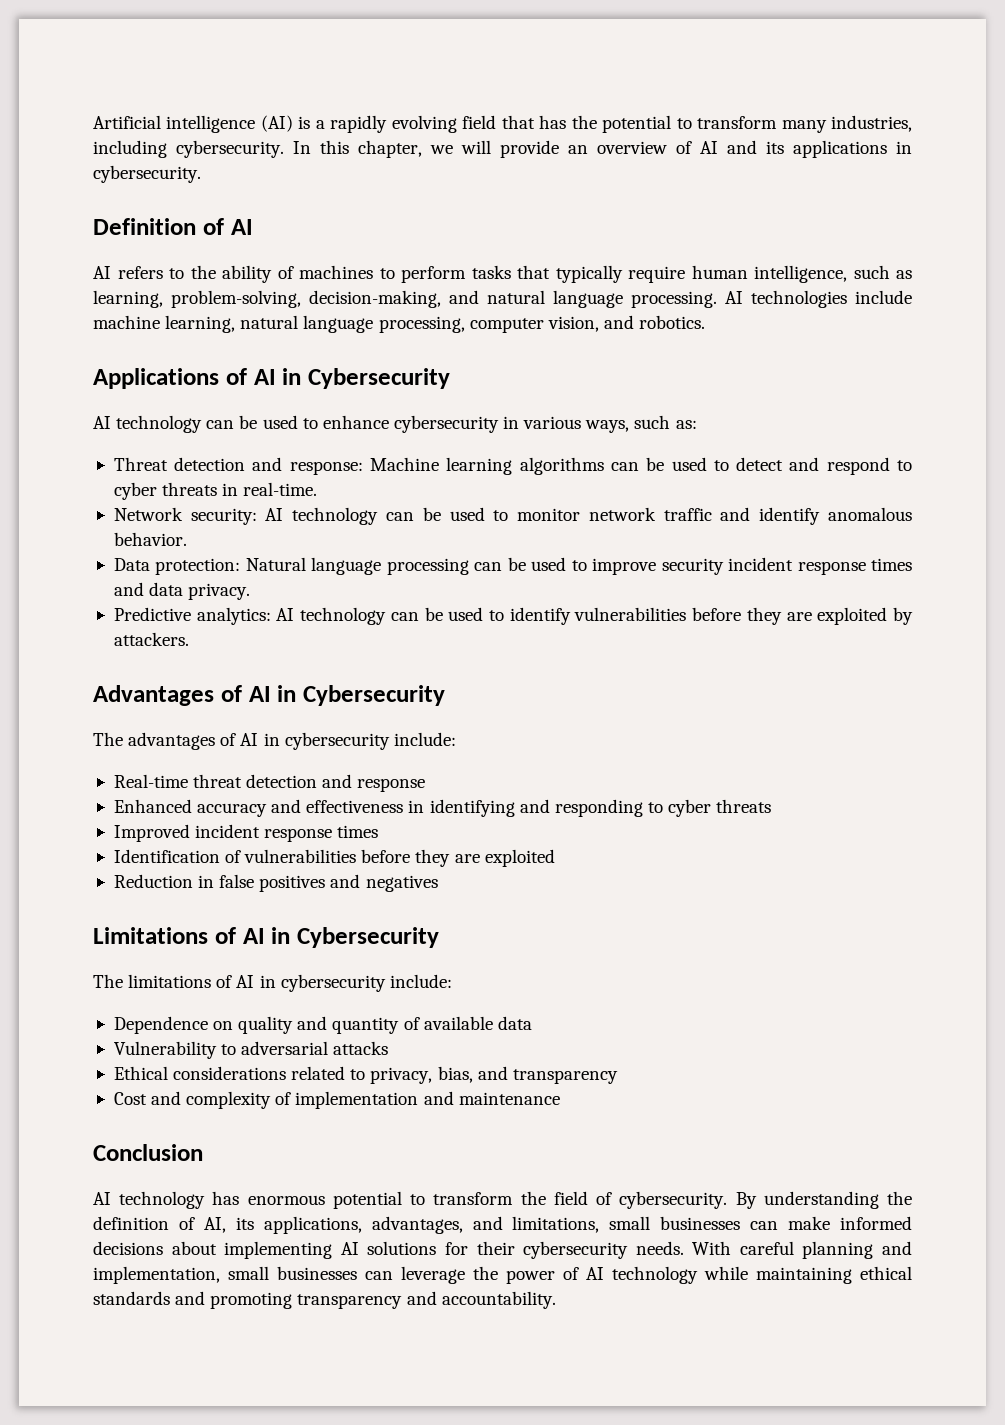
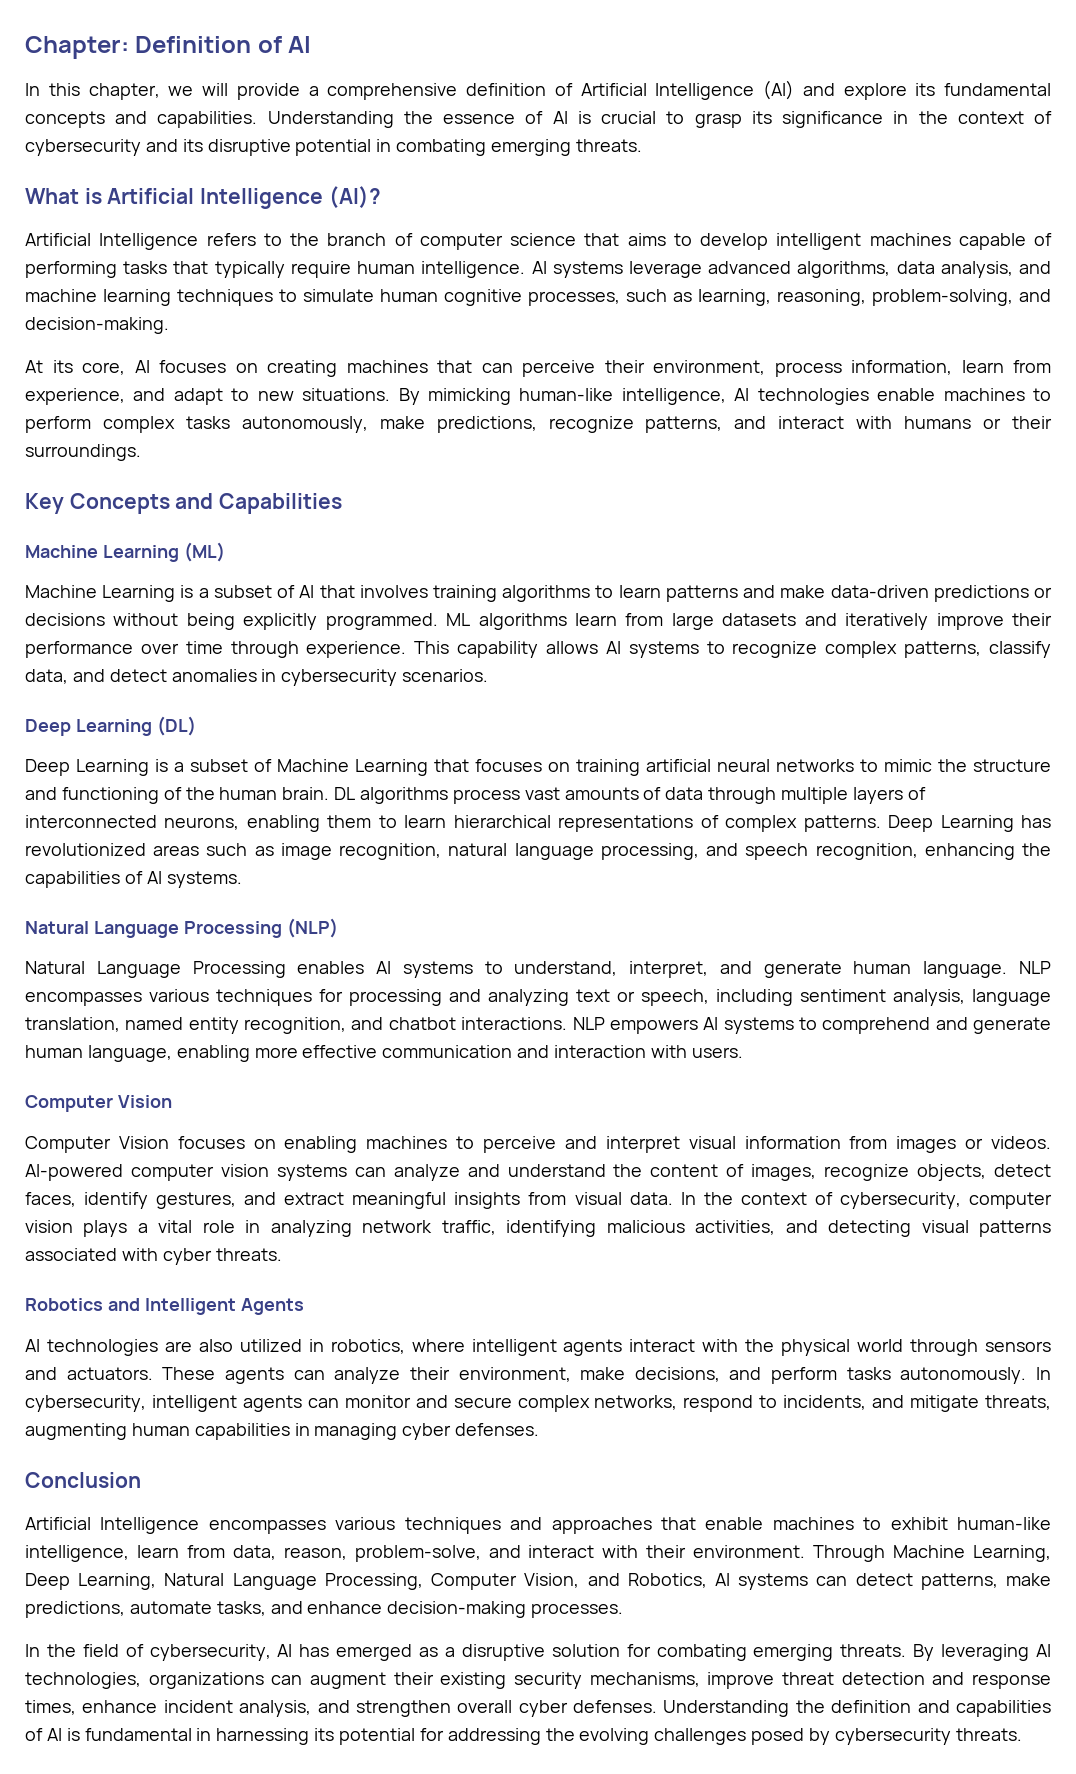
- Artificial intelligence (AI) is a rapidly evolving field that has the potential to transform many industries, including cybersecurity. In this chapter, we will provide an overview of AI and its applications in cybersecurity.
- Definition of AI
- AI refers to the ability of machines to perform tasks that typically require human intelligence, such as learning, problem-solving, decision-making, and natural language processing. AI technologies include machine learning, natural language processing, computer vision, and robotics.
- Applications of AI in Cybersecurity
- AI technology can be used to enhance cybersecurity in various ways, such as:
- Threat detection and response: Machine learning algorithms can be used to detect and respond to cyber threats in real-time.
- Network security: AI technology can be used to monitor network traffic and identify anomalous behavior.
- Data protection: Natural language processing can be used to improve security incident response times and data privacy.
- Predictive analytics: AI technology can be used to identify vulnerabilities before they are exploited by attackers.
- Advantages of AI in Cybersecurity
- The advantages of AI in cybersecurity include:
- Real-time threat detection and response
- Enhanced accuracy and effectiveness in identifying and responding to cyber threats
- Improved incident response times
- Identification of vulnerabilities before they are exploited
- Reduction in false positives and negatives
- Limitations of AI in Cybersecurity
- The limitations of AI in cybersecurity include:
- Dependence on quality and quantity of available data
- Vulnerability to adversarial attacks
- Ethical considerations related to privacy, bias, and transparency
- Cost and complexity of implementation and maintenance
+ Chapter: Definition of AI
+ In this chapter, we will provide a comprehensive definition of Artificial Intelligence (AI) and explore its fundamental concepts and capabilities. Understanding the essence of AI is crucial to grasp its significance in the context of cybersecurity and its disruptive potential in combating emerging threats.
+ What is Artificial Intelligence (AI)?
+ Artificial Intelligence refers to the branch of computer science that aims to develop intelligent machines capable of performing tasks that typically require human intelligence. AI systems leverage advanced algorithms, data analysis, and machine learning techniques to simulate human cognitive processes, such as learning, reasoning, problem-solving, and decision-making.
+ At its core, AI focuses on creating machines that can perceive their environment, process information, learn from experience, and adapt to new situations. By mimicking human-like intelligence, AI technologies enable machines to perform complex tasks autonomously, make predictions, recognize patterns, and interact with humans or their surroundings.
+ Key Concepts and Capabilities
+ Machine Learning (ML)
+ Machine Learning is a subset of AI that involves training algorithms to learn patterns and make data-driven predictions or decisions without being explicitly programmed. ML algorithms learn from large datasets and iteratively improve their performance over time through experience. This capability allows AI systems to recognize complex patterns, classify data, and detect anomalies in cybersecurity scenarios.
+ Deep Learning (DL)
+ Deep Learning is a subset of Machine Learning that focuses on training artificial neural networks to mimic the structure and functioning of the human brain. DL algorithms process vast amounts of data through multiple layers of interconnected neurons, enabling them to learn hierarchical representations of complex patterns. Deep Learning has revolutionized areas such as image recognition, natural language processing, and speech recognition, enhancing the capabilities of AI systems.
+ Natural Language Processing (NLP)
+ Natural Language Processing enables AI systems to understand, interpret, and generate human language. NLP encompasses various techniques for processing and analyzing text or speech, including sentiment analysis, language translation, named entity recognition, and chatbot interactions. NLP empowers AI systems to comprehend and generate human language, enabling more effective communication and interaction with users.
+ Computer Vision
+ Computer Vision focuses on enabling machines to perceive and interpret visual information from images or videos. AI-powered computer vision systems can analyze and understand the content of images, recognize objects, detect faces, identify gestures, and extract meaningful insights from visual data. In the context of cybersecurity, computer vision plays a vital role in analyzing network traffic, identifying malicious activities, and detecting visual patterns associated with cyber threats.
+ Robotics and Intelligent Agents
+ AI technologies are also utilized in robotics, where intelligent agents interact with the physical world through sensors and actuators. These agents can analyze their environment, make decisions, and perform tasks autonomously. In cybersecurity, intelligent agents can monitor and secure complex networks, respond to incidents, and mitigate threats, augmenting human capabilities in managing cyber defenses.
  Conclusion
- AI technology has enormous potential to transform the field of cybersecurity. By understanding the definition of AI, its applications, advantages, and limitations, small businesses can make informed decisions about implementing AI solutions for their cybersecurity needs. With careful planning and implementation, small businesses can leverage the power of AI technology while maintaining ethical standards and promoting transparency and accountability.
+ Artificial Intelligence encompasses various techniques and approaches that enable machines to exhibit human-like intelligence, learn from data, reason, problem-solve, and interact with their environment. Through Machine Learning, Deep Learning, Natural Language Processing, Computer Vision, and Robotics, AI systems can detect patterns, make predictions, automate tasks, and enhance decision-making processes.
+ In the field of cybersecurity, AI has emerged as a disruptive solution for combating emerging threats. By leveraging AI technologies, organizations can augment their existing security mechanisms, improve threat detection and response times, enhance incident analysis, and strengthen overall cyber defenses. Understanding the definition and capabilities of AI is fundamental in harnessing its potential for addressing the evolving challenges posed by cybersecurity threats.

